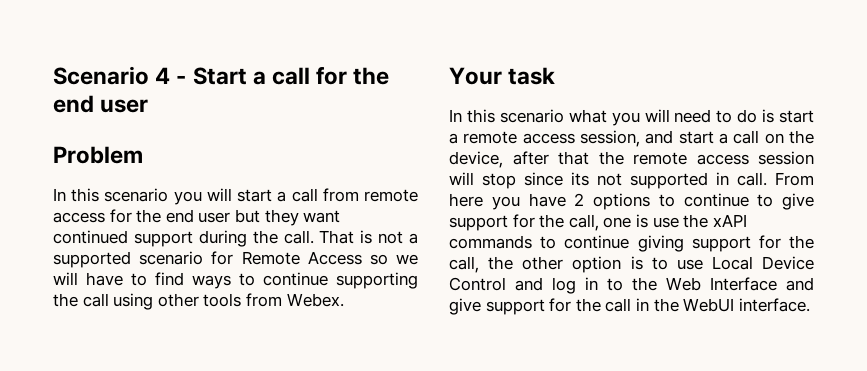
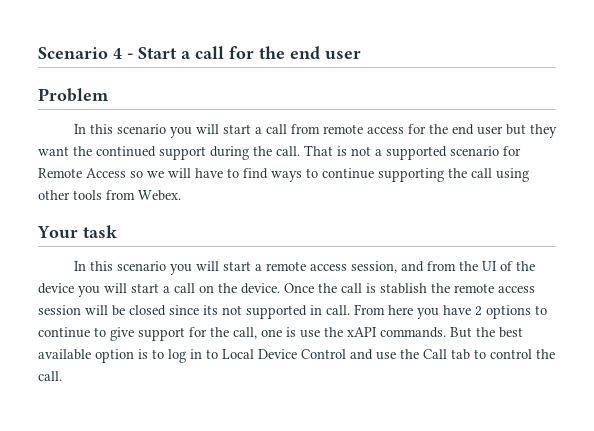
- In this scenario you will start a call from remote access for the end user but they want continued support during the call.
+ In this scenario you will start a call from remote access for the end user but they want the continued support during the call.
- In this scenario what you will need to do is start a remote access session, and start a call on the device, after that the remote access session will stop since its not supported in call.
+ In this scenario you will start a remote access session, and from the UI of the device you will start a call on the device. Once the call is stablish the remote access session will be closed since its not supported in call.
- From here you have 2 options to continue to give support for the call, one is use the xAPI commands to continue giving support for the call, the other option is to use Local Device Control and log in to the Web Interface and give support for the call in the WebUI interface.
+ From here you have 2 options to continue to give support for the call, one is use the xAPI commands. But the best available option is to log in to Local Device Control and use the Call tab to control the call.

